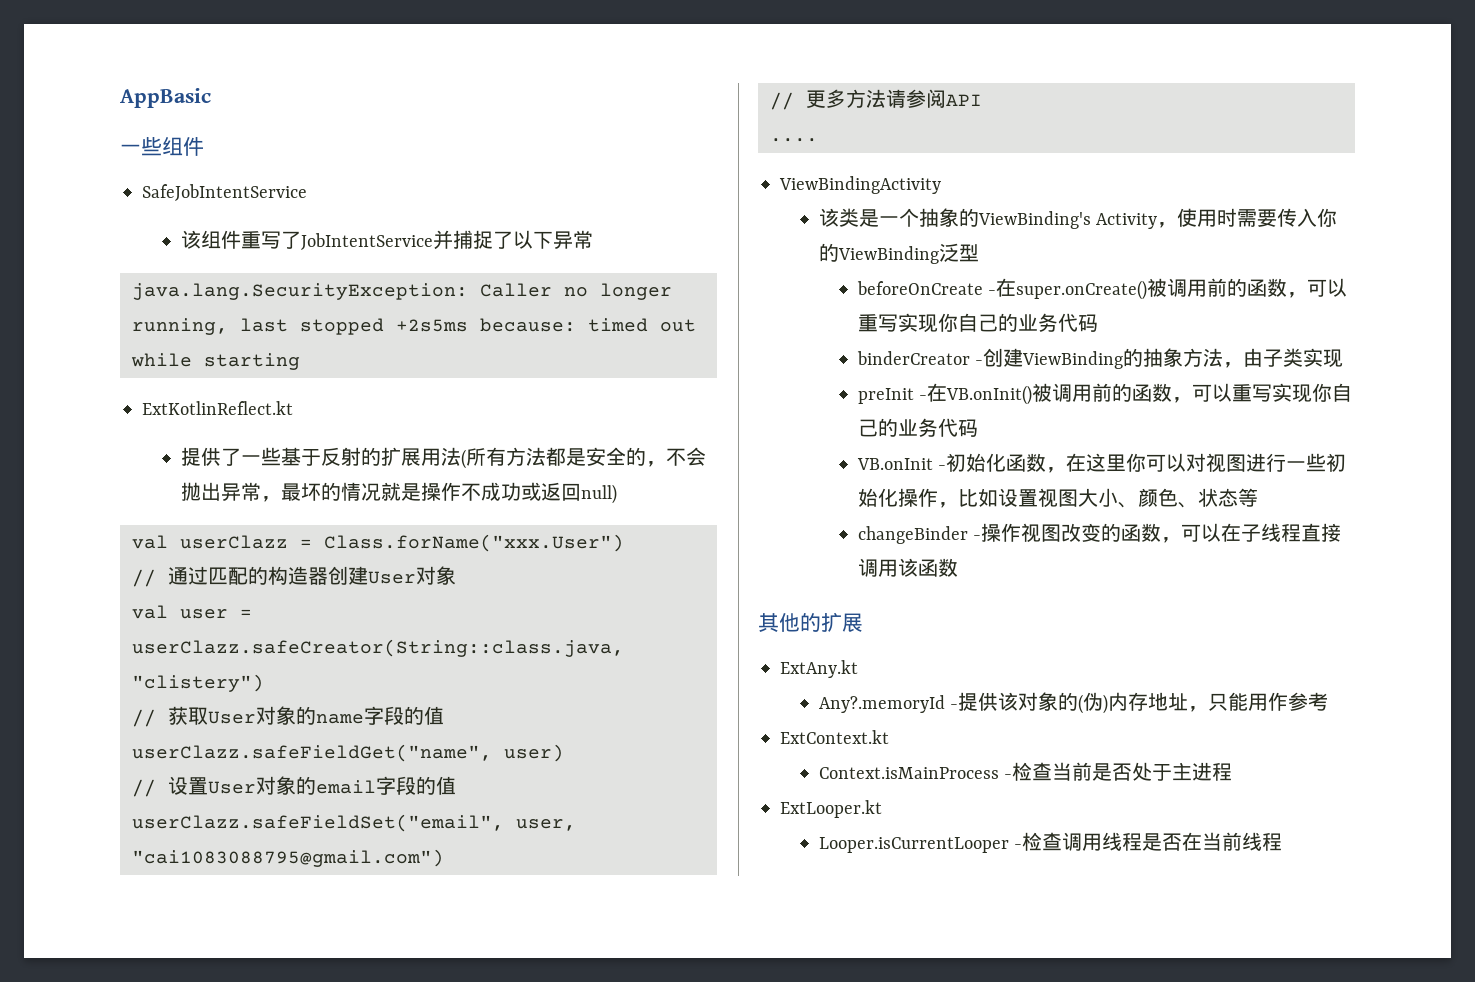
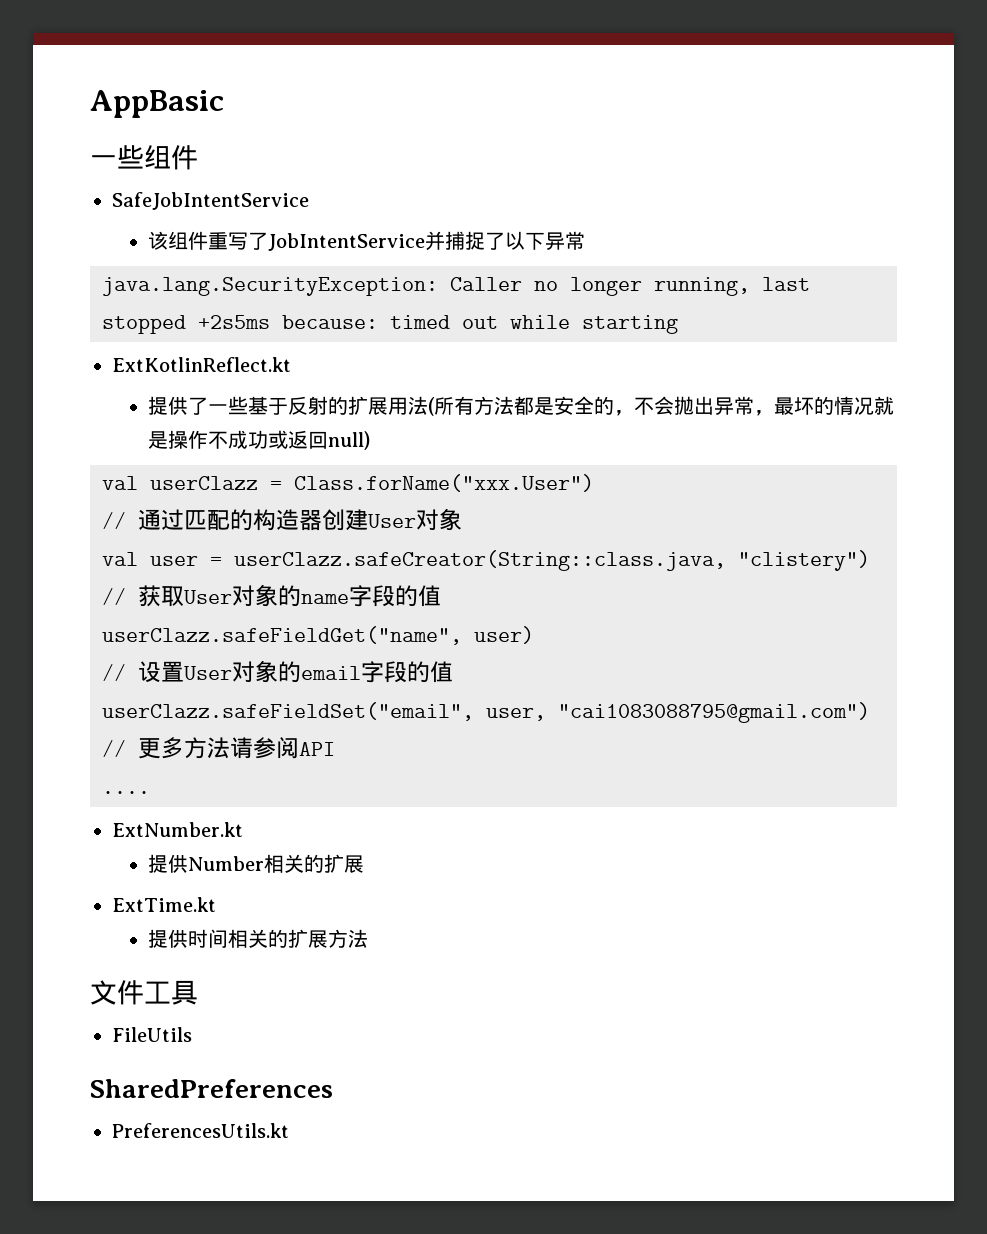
- ViewBindingActivity
- 该类是一个抽象的ViewBinding's Activity，使用时需要传入你的ViewBinding泛型
- beforeOnCreate -在super.onCreate()被调用前的函数，可以重写实现你自己的业务代码
- binderCreator -创建ViewBinding的抽象方法，由子类实现
- preInit -在VB.onInit()被调用前的函数，可以重写实现你自己的业务代码
- VB.onInit -初始化函数，在这里你可以对视图进行一些初始化操作，比如设置视图大小、颜色、状态等
- changeBinder -操作视图改变的函数，可以在子线程直接调用该函数
- 其他的扩展
- ExtAny.kt
- Any?.memoryId -提供该对象的(伪)内存地址，只能用作参考
- ExtContext.kt
- Context.isMainProcess -检查当前是否处于主进程
- ExtLooper.kt
- Looper.isCurrentLooper -检查调用线程是否在当前线程
+ ExtNumber.kt
+ 提供Number相关的扩展
+ ExtTime.kt
+ 提供时间相关的扩展方法
+ 文件工具
+ FileUtils
+ SharedPreferences
+ PreferencesUtils.kt

